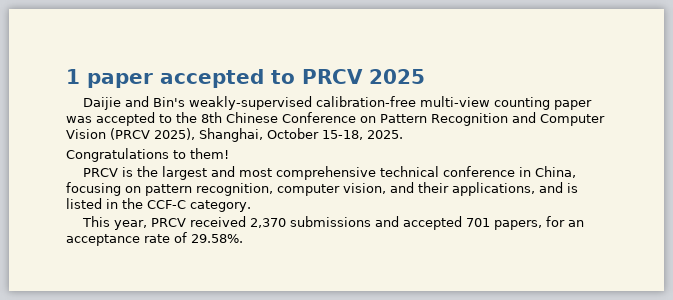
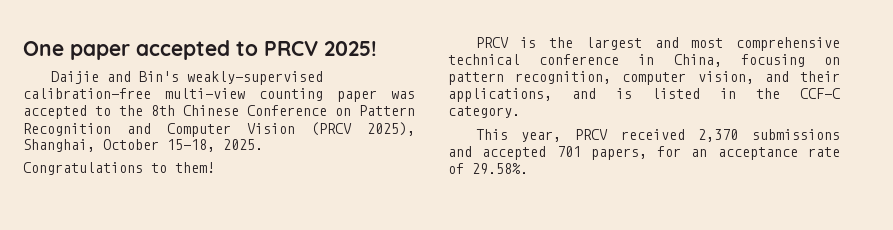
- 1 paper accepted to PRCV 2025
+ One paper accepted to PRCV 2025!

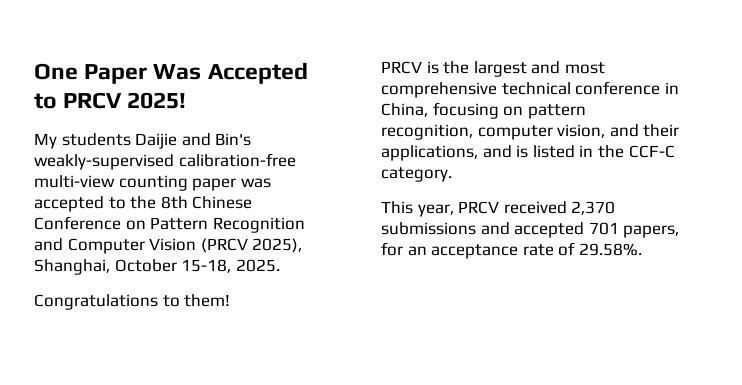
- One paper accepted to PRCV 2025!
+ One Paper Was Accepted to PRCV 2025!
- Daijie and Bin's weakly-supervised calibration-free multi-view counting paper was accepted to the 8th Chinese Conference on Pattern Recognition and Computer Vision (PRCV 2025), Shanghai, October 15-18, 2025.
+ My students Daijie and Bin's weakly-supervised calibration-free multi-view counting paper was accepted to the 8th Chinese Conference on Pattern Recognition and Computer Vision (PRCV 2025), Shanghai, October 15-18, 2025.

